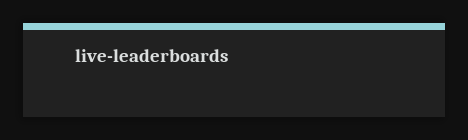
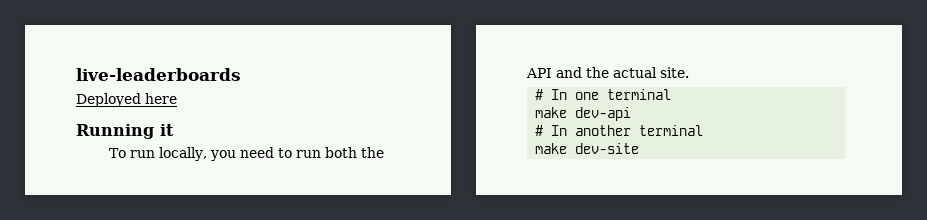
+ Deployed here
+ Running it
+ To run locally, you need to run both the API and the actual site.
+ # In one terminal
+ make dev-api
+ # In another terminal
+ make dev-site

